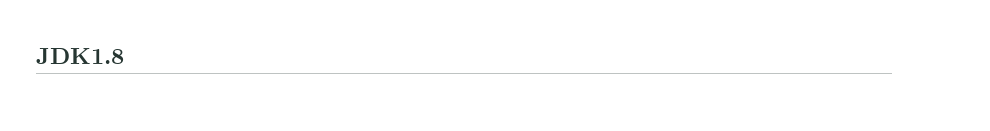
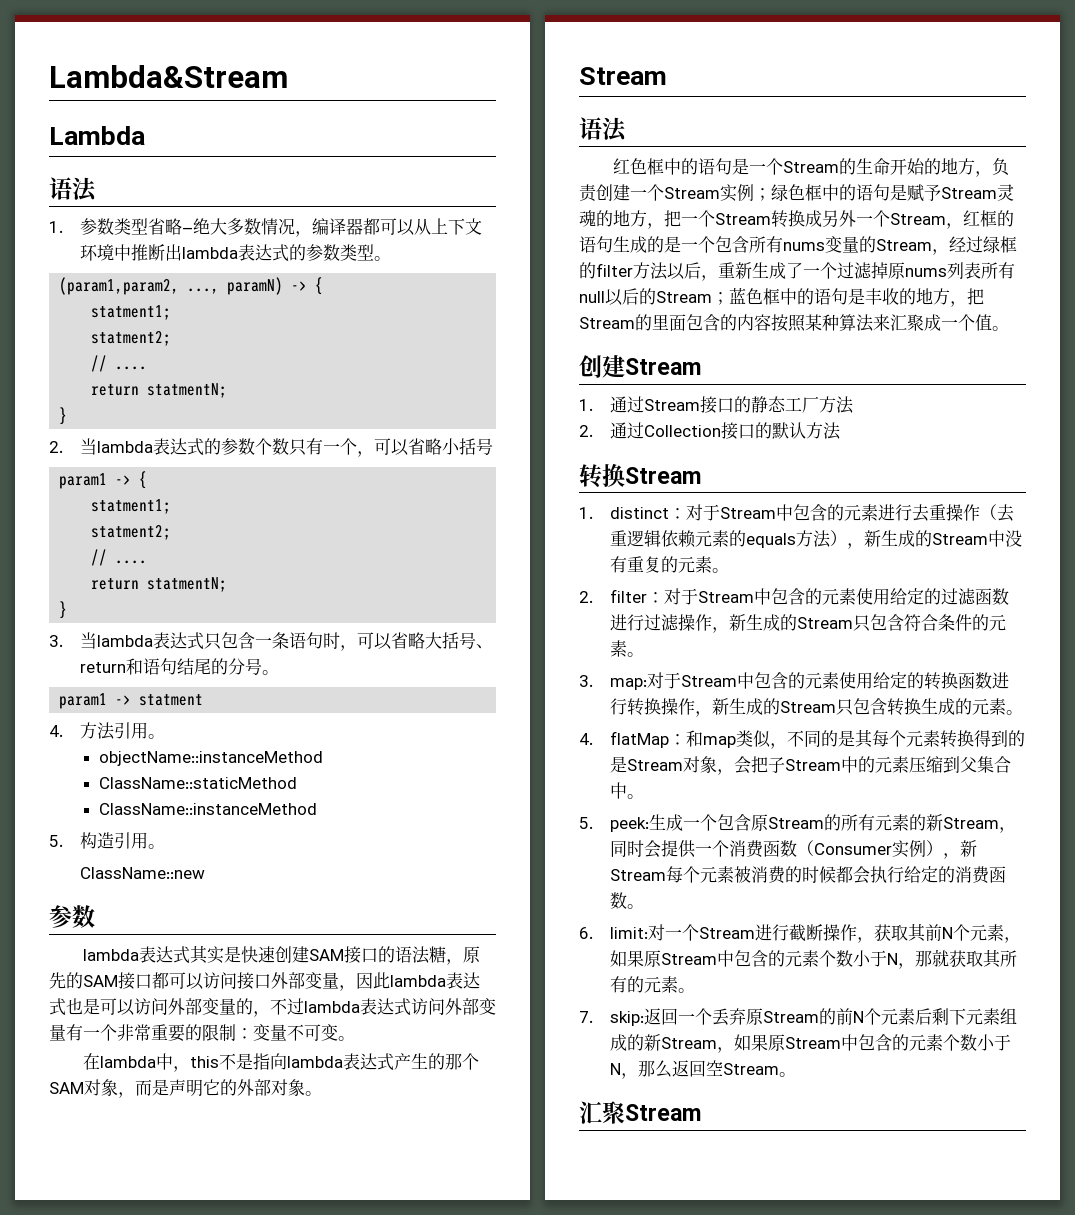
- JDK1.8
+ Lambda&Stream
+ Lambda
+ 语法
+ 1.参数类型省略–绝大多数情况，编译器都可以从上下文环境中推断出lambda表达式的参数类型。
+ (param1,param2, ..., paramN) -> {
+ statment1;
+ statment2;
+ // ....
+ return statmentN;
+ }
+ 2.当lambda表达式的参数个数只有一个，可以省略小括号
+ param1 -> {
+ statment1;
+ statment2;
+ // ....
+ return statmentN;
+ }
+ 3.当lambda表达式只包含一条语句时，可以省略大括号、return和语句结尾的分号。
+ param1 -> statment
+ 4.方法引用。
+ objectName::instanceMethod
+ ClassName::staticMethod
+ ClassName::instanceMethod
+ 5.构造引用。
+ ClassName::new
+ 参数
+ lambda表达式其实是快速创建SAM接口的语法糖，原先的SAM接口都可以访问接口外部变量，因此lambda表达式也是可以访问外部变量的，不过lambda表达式访问外部变量有一个非常重要的限制：变量不可变。
+ 在lambda中，this不是指向lambda表达式产生的那个SAM对象，而是声明它的外部对象。
+ Stream
+ 语法
+ 红色框中的语句是一个Stream的生命开始的地方，负责创建一个Stream实例；绿色框中的语句是赋予Stream灵魂的地方，把一个Stream转换成另外一个Stream，红框的语句生成的是一个包含所有nums变量的Stream，经过绿框的filter方法以后，重新生成了一个过滤掉原nums列表所有null以后的Stream；蓝色框中的语句是丰收的地方，把Stream的里面包含的内容按照某种算法来汇聚成一个值。
+ 创建Stream
+ 1.通过Stream接口的静态工厂方法
+ 2.通过Collection接口的默认方法
+ 转换Stream
+ 1. distinct：对于Stream中包含的元素进行去重操作（去重逻辑依赖元素的equals方法），新生成的Stream中没有重复的元素。
+ 2. filter：对于Stream中包含的元素使用给定的过滤函数进行过滤操作，新生成的Stream只包含符合条件的元素。
+ 3. map:对于Stream中包含的元素使用给定的转换函数进行转换操作，新生成的Stream只包含转换生成的元素。
+ 4. flatMap：和map类似，不同的是其每个元素转换得到的是Stream对象，会把子Stream中的元素压缩到父集合中。
+ 5. peek:生成一个包含原Stream的所有元素的新Stream，同时会提供一个消费函数（Consumer实例），新Stream每个元素被消费的时候都会执行给定的消费函数。
+ 6. limit:对一个Stream进行截断操作，获取其前N个元素，如果原Stream中包含的元素个数小于N，那就获取其所有的元素。
+ 7. skip:返回一个丢弃原Stream的前N个元素后剩下元素组成的新Stream，如果原Stream中包含的元素个数小于N，那么返回空Stream。
+ 汇聚Stream

